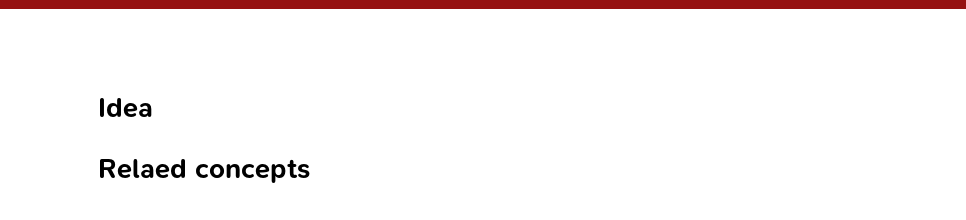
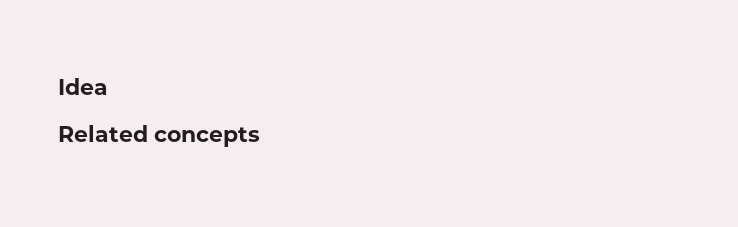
- Relaed concepts
+ Related concepts

